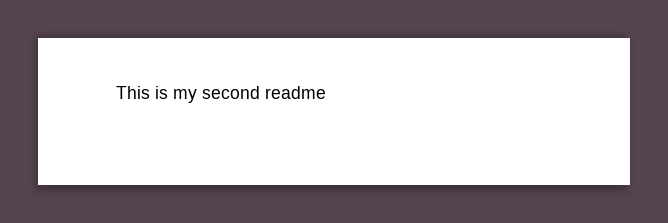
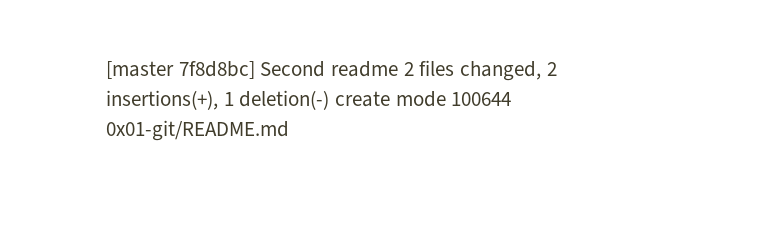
- This is my second readme
+ [master 7f8d8bc] Second readme 2 files changed, 2 insertions(+), 1 deletion(-) create mode 100644 0x01-git/README.md

